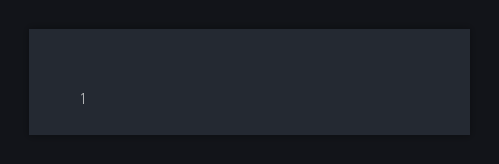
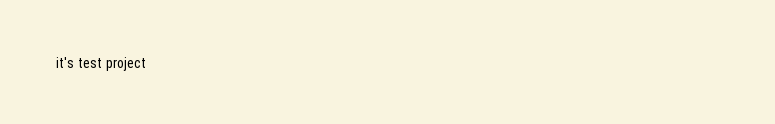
- 1
+ it's test project

